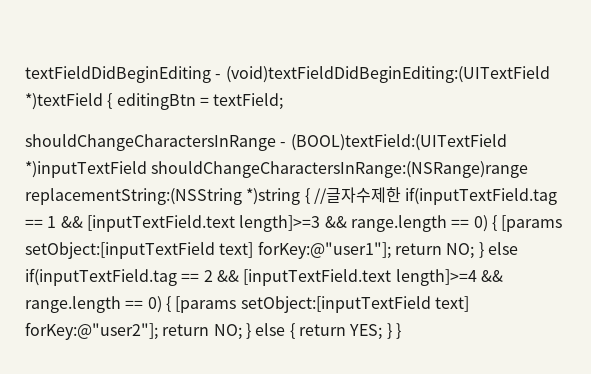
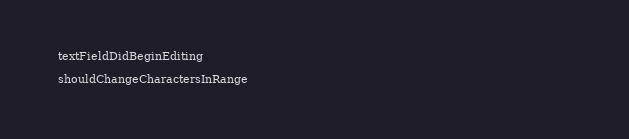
- textFieldDidBeginEditing - (void)textFieldDidBeginEditing:(UITextField *)textField { editingBtn = textField;
- shouldChangeCharactersInRange - (BOOL)textField:(UITextField *)inputTextField shouldChangeCharactersInRange:(NSRange)range replacementString:(NSString *)string { //글자수제한 if(inputTextField.tag == 1 && [inputTextField.text length]>=3 && range.length == 0) { [params setObject:[inputTextField text] forKey:@"user1"]; return NO; } else if(inputTextField.tag == 2 && [inputTextField.text length]>=4 && range.length == 0) { [params setObject:[inputTextField text] forKey:@"user2"]; return NO; } else { return YES; } }
+ textFieldDidBeginEditing
+ shouldChangeCharactersInRange

